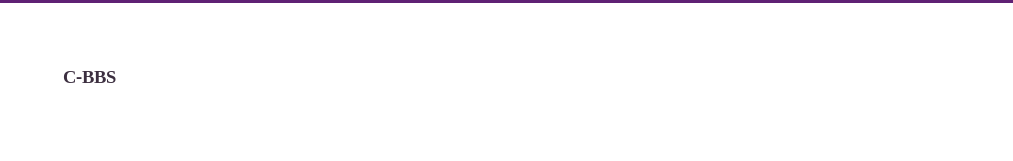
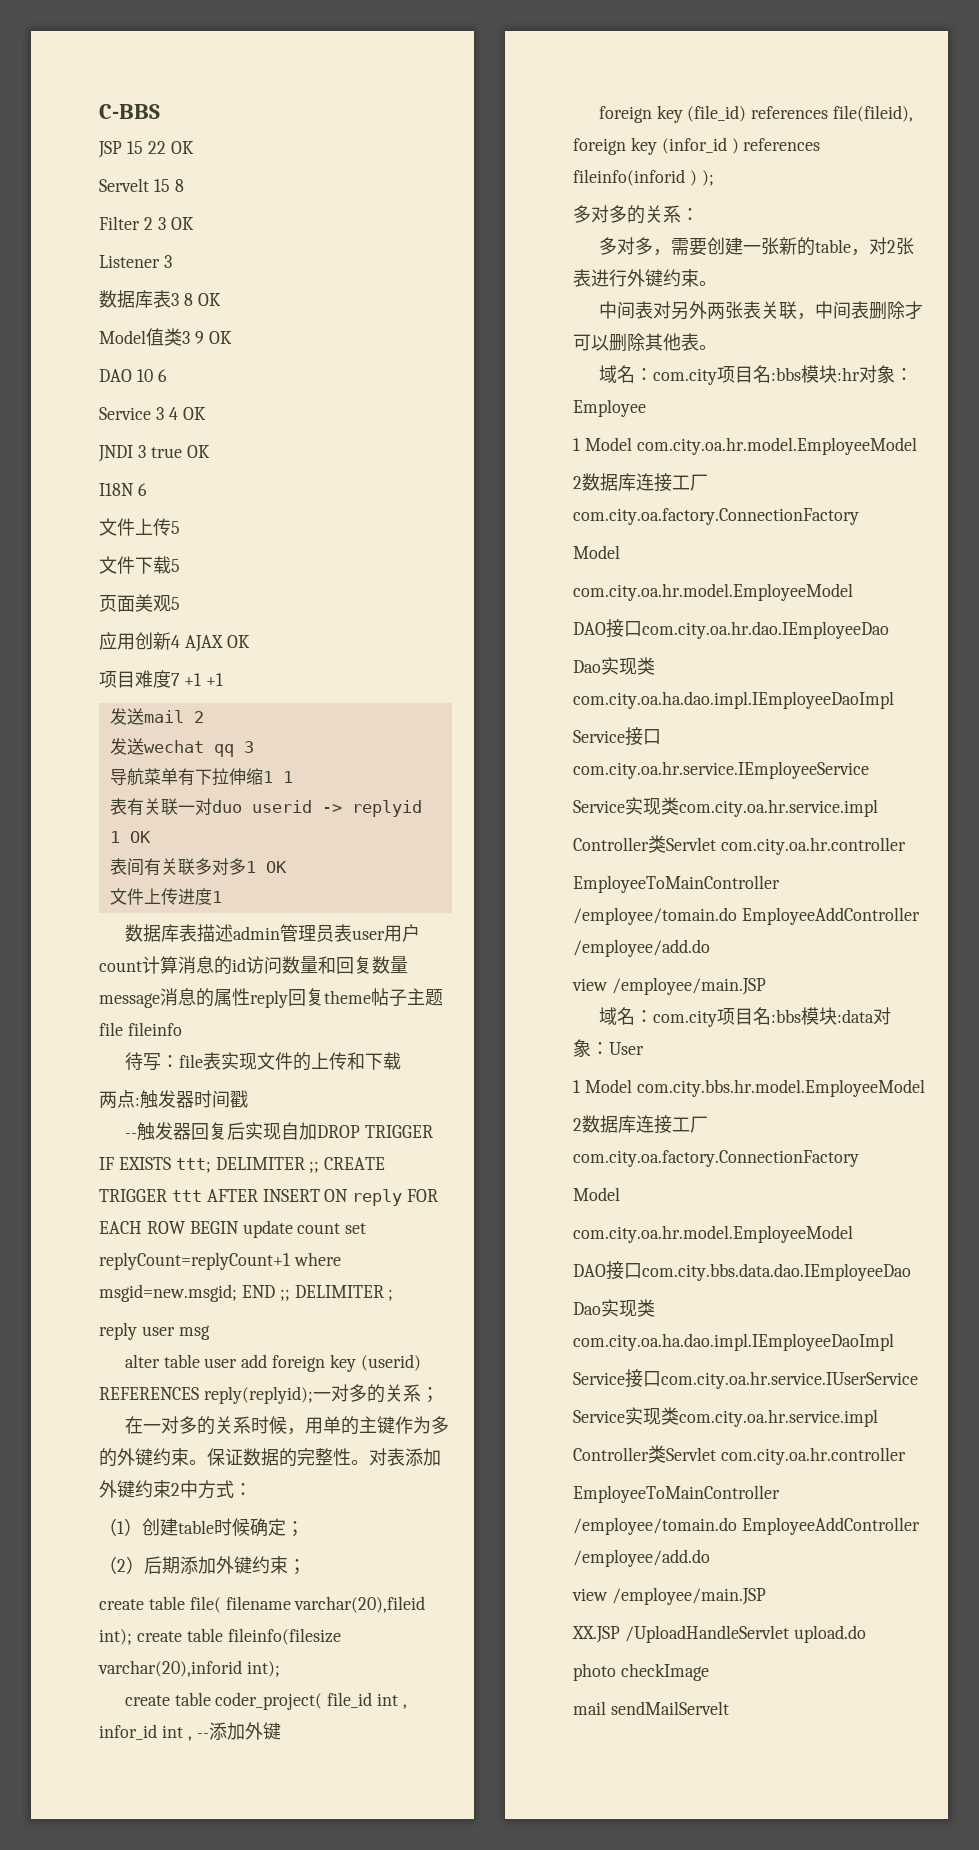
+ JSP 15 22 OK
+ Servelt 15 8
+ Filter 2 3 OK
+ Listener 3
+ 数据库表3 8 OK
+ Model值类3 9 OK
+ DAO 10 6
+ Service 3 4 OK
+ JNDI 3 true OK
+ I18N 6
+ 文件上传5
+ 文件下载5
+ 页面美观5
+ 应用创新4 AJAX OK
+ 项目难度7 +1 +1
+ 发送mail 2
+ 发送wechat qq 3
+ 导航菜单有下拉伸缩1 1
+ 表有关联一对duo userid -> replyid 1 OK
+ 表间有关联多对多1 OK
+ 文件上传进度1
+ 数据库表描述admin管理员表user用户count计算消息的id访问数量和回复数量message消息的属性reply回复theme帖子主题file fileinfo
+ 待写：file表实现文件的上传和下载
+ 两点:触发器时间戳
+ --触发器回复后实现自加DROP TRIGGER IF EXISTS ttt; DELIMITER ;; CREATE TRIGGER ttt AFTER INSERT ON reply FOR EACH ROW BEGIN update count set replyCount=replyCount+1 where msgid=new.msgid; END ;; DELIMITER ;
+ reply user msg
+ alter table user add foreign key (userid) REFERENCES reply(replyid);一对多的关系；
+ 在一对多的关系时候，用单的主键作为多的外键约束。保证数据的完整性。对表添加外键约束2中方式：
+ （1）创建table时候确定；
+ （2）后期添加外键约束；
+ create table file( filename varchar(20),fileid int); create table fileinfo(filesize varchar(20),inforid int);
+ create table coder_project( file_id int , infor_id int , --添加外键
+ foreign key (file_id) references file(fileid), foreign key (infor_id ) references fileinfo(inforid ) );
+ 多对多的关系：
+ 多对多，需要创建一张新的table，对2张表进行外键约束。
+ 中间表对另外两张表关联，中间表删除才可以删除其他表。
+ 域名：com.city项目名:bbs模块:hr对象：Employee
+ 1 Model com.city.oa.hr.model.EmployeeModel
+ 2数据库连接工厂com.city.oa.factory.ConnectionFactory
+ Model
+ com.city.oa.hr.model.EmployeeModel
+ DAO接口com.city.oa.hr.dao.IEmployeeDao
+ Dao实现类com.city.oa.ha.dao.impl.IEmployeeDaoImpl
+ Service接口com.city.oa.hr.service.IEmployeeService
+ Service实现类com.city.oa.hr.service.impl
+ Controller类Servlet com.city.oa.hr.controller
+ EmployeeToMainController /employee/tomain.do EmployeeAddController /employee/add.do
+ view /employee/main.JSP
+ 域名：com.city项目名:bbs模块:data对象：User
+ 1 Model com.city.bbs.hr.model.EmployeeModel
+ 2数据库连接工厂com.city.oa.factory.ConnectionFactory
+ Model
+ com.city.oa.hr.model.EmployeeModel
+ DAO接口com.city.bbs.data.dao.IEmployeeDao
+ Dao实现类com.city.oa.ha.dao.impl.IEmployeeDaoImpl
+ Service接口com.city.oa.hr.service.IUserService
+ Service实现类com.city.oa.hr.service.impl
+ Controller类Servlet com.city.oa.hr.controller
+ EmployeeToMainController /employee/tomain.do EmployeeAddController /employee/add.do
+ view /employee/main.JSP
+ XX.JSP /UploadHandleServlet upload.do
+ photo checkImage
+ mail sendMailServelt

